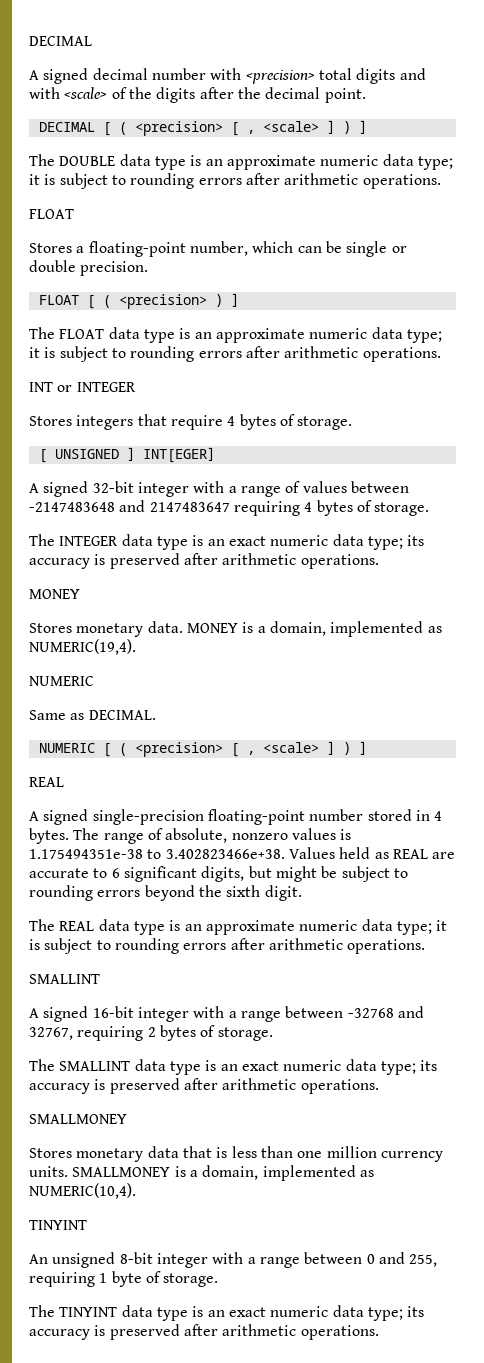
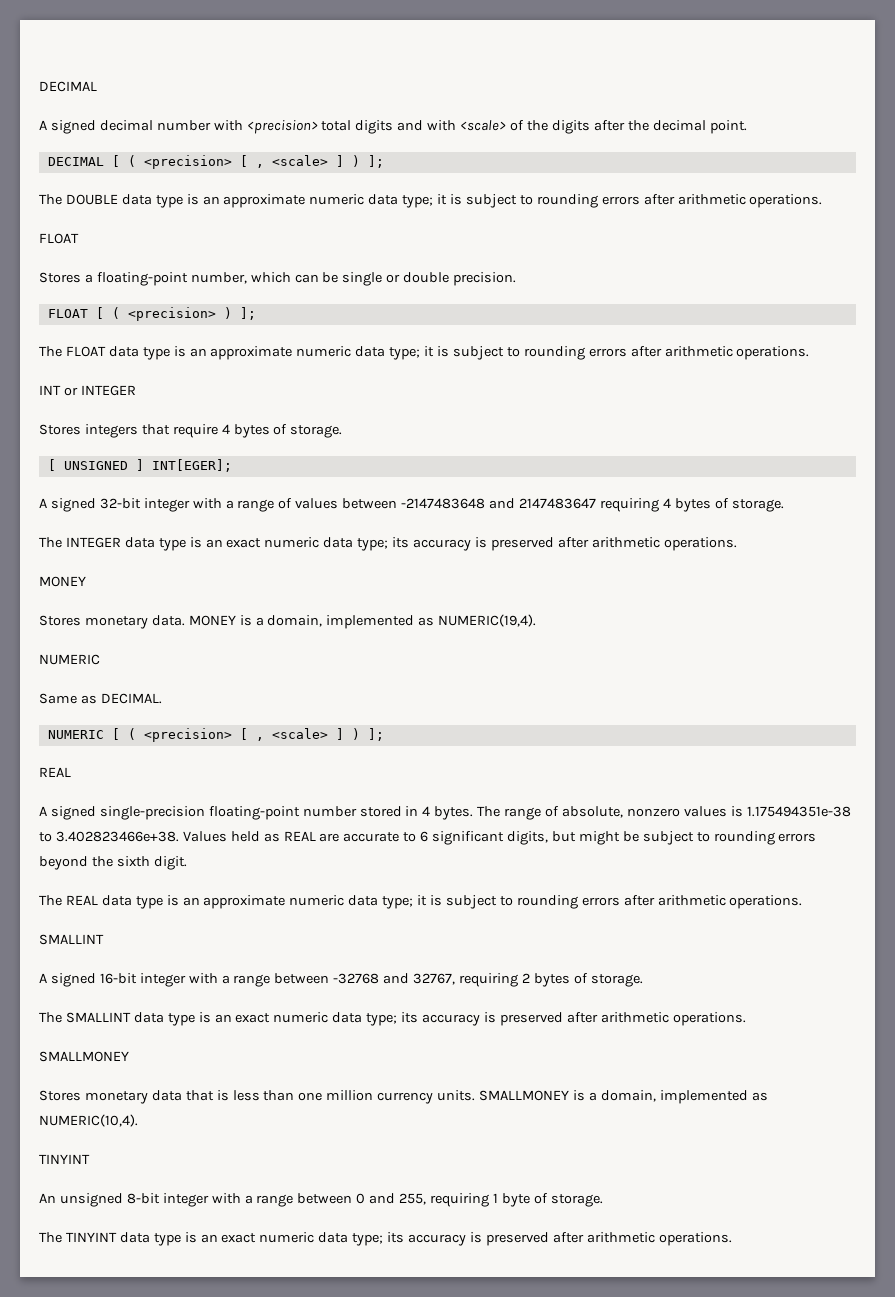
- DECIMAL [ ( <precision> [ , <scale> ] ) ]
+ DECIMAL [ ( <precision> [ , <scale> ] ) ];
- FLOAT [ ( <precision> ) ]
+ FLOAT [ ( <precision> ) ];
- [ UNSIGNED ] INT[EGER]
+ [ UNSIGNED ] INT[EGER];
- NUMERIC [ ( <precision> [ , <scale> ] ) ]
+ NUMERIC [ ( <precision> [ , <scale> ] ) ];

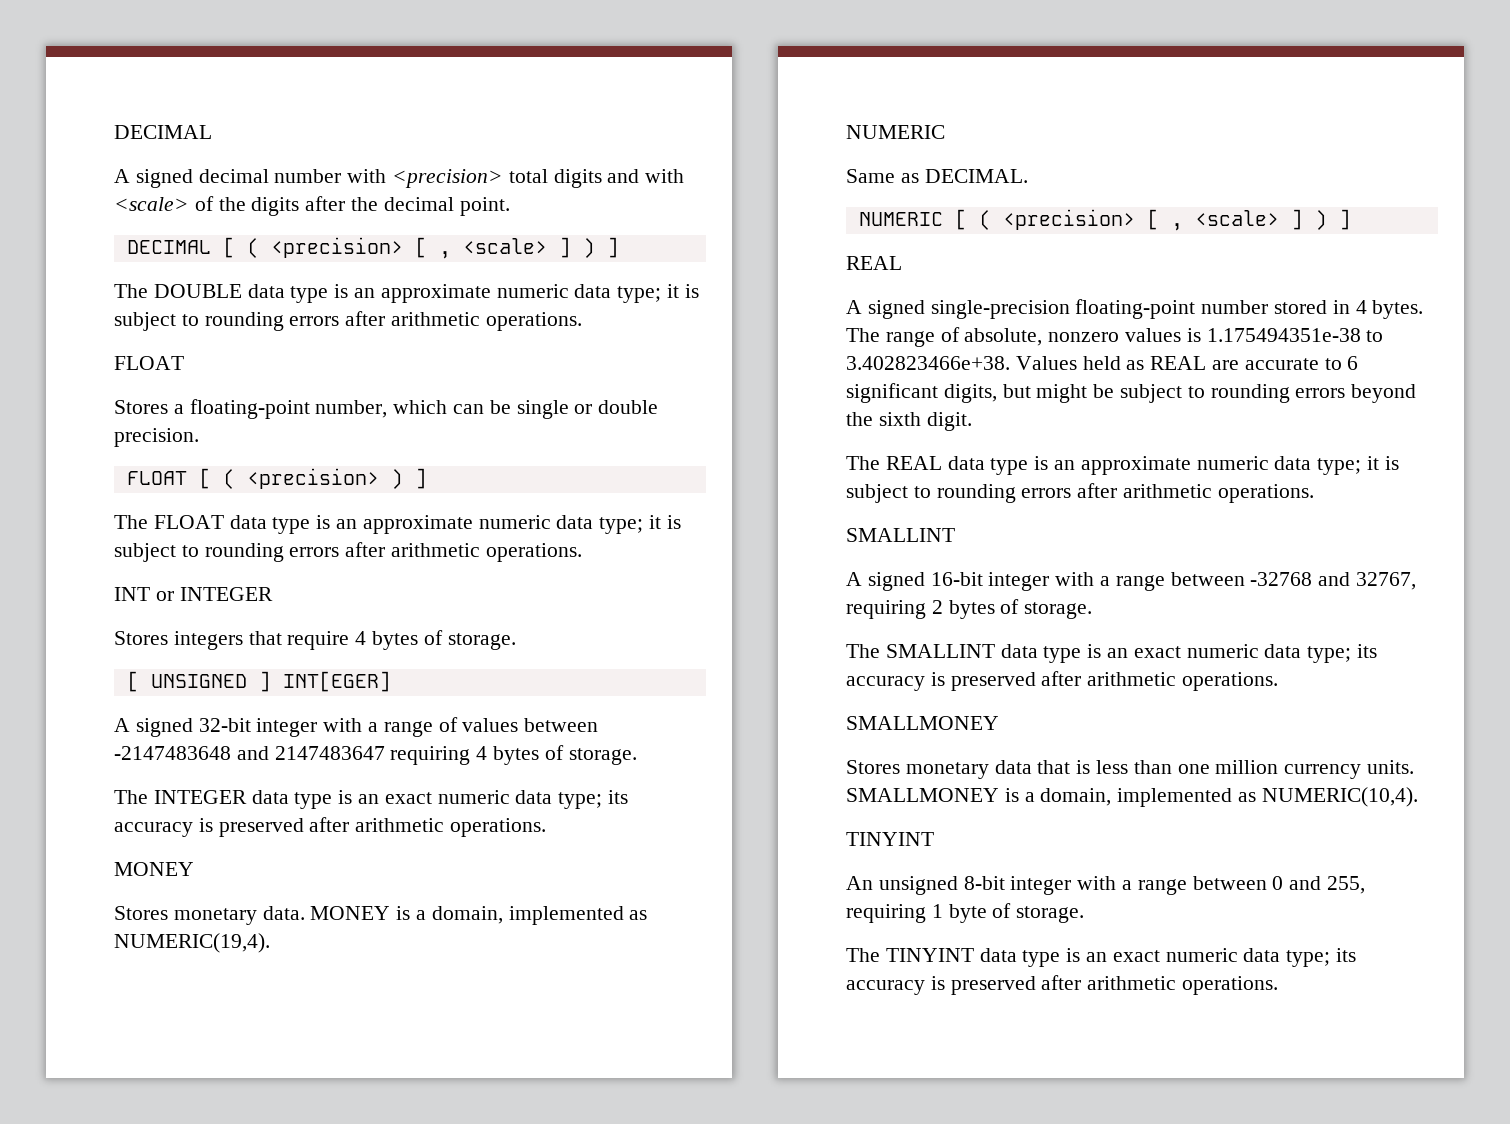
- DECIMAL [ ( <precision> [ , <scale> ] ) ];
+ DECIMAL [ ( <precision> [ , <scale> ] ) ]
- FLOAT [ ( <precision> ) ];
+ FLOAT [ ( <precision> ) ]
- [ UNSIGNED ] INT[EGER];
+ [ UNSIGNED ] INT[EGER]
- NUMERIC [ ( <precision> [ , <scale> ] ) ];
+ NUMERIC [ ( <precision> [ , <scale> ] ) ]

